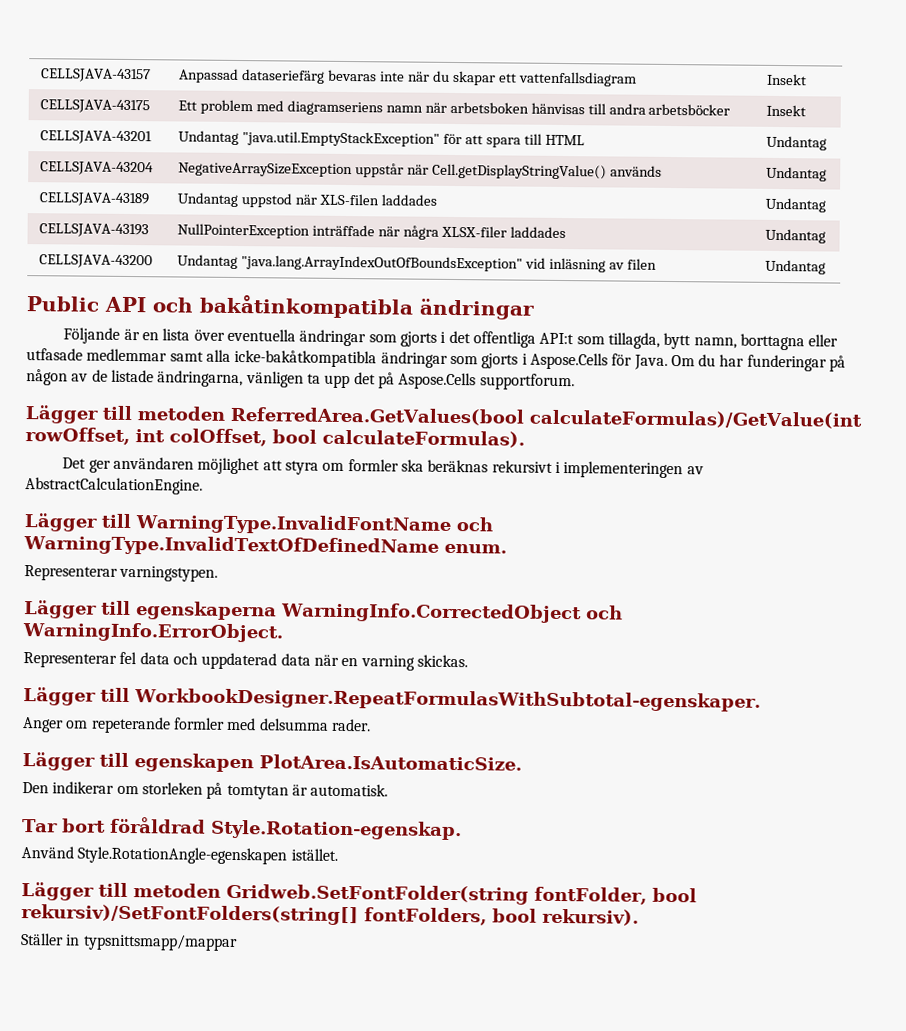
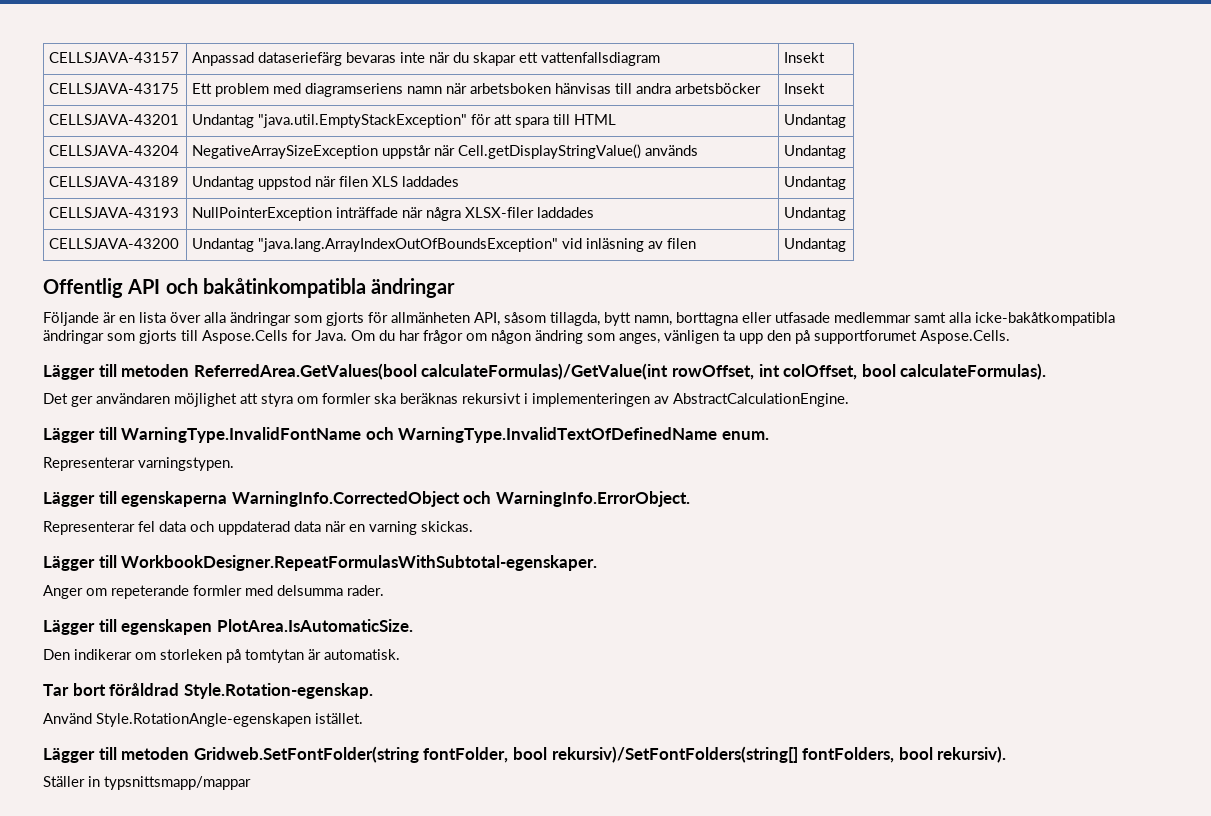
- CELLSJAVA-43189 | Undantag uppstod när XLS-filen laddades | Undantag
+ CELLSJAVA-43189 | Undantag uppstod när filen XLS laddades | Undantag
- Public API och bakåtinkompatibla ändringar
+ Offentlig API och bakåtinkompatibla ändringar
- Följande är en lista över eventuella ändringar som gjorts i det offentliga API:t som tillagda, bytt namn, borttagna eller utfasade medlemmar samt alla icke-bakåtkompatibla ändringar som gjorts i Aspose.Cells för Java.
+ Följande är en lista över alla ändringar som gjorts för allmänheten API, såsom tillagda, bytt namn, borttagna eller utfasade medlemmar samt alla icke-bakåtkompatibla ändringar som gjorts till Aspose.Cells for Java.
- Om du har funderingar på någon av de listade ändringarna, vänligen ta upp det på Aspose.Cells supportforum.
+ Om du har frågor om någon ändring som anges, vänligen ta upp den på supportforumet Aspose.Cells.

